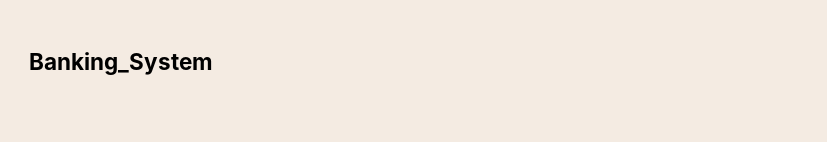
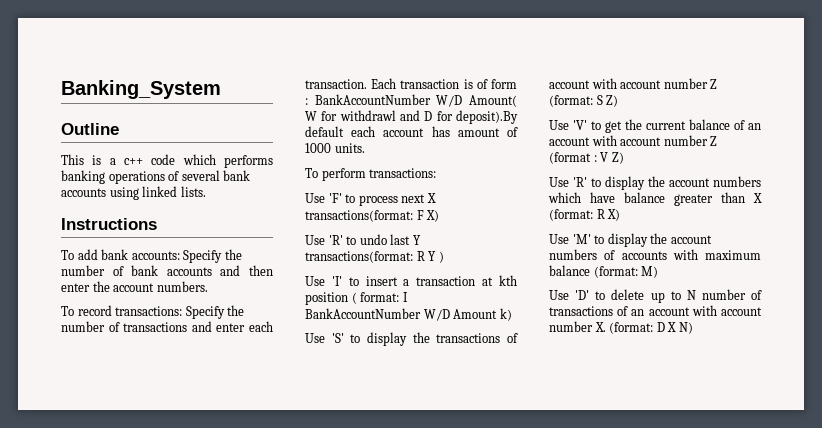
+ Outline
+ This is a c++ code which performs banking operations of several bank accounts using linked lists.
+ Instructions
+ To add bank accounts: Specify the number of bank accounts and then enter the account numbers.
+ To record transactions: Specify the number of transactions and enter each transaction. Each transaction is of form : BankAccountNumber W/D Amount( W for withdrawl and D for deposit).By default each account has amount of 1000 units.
+ To perform transactions:
+ Use 'F' to process next X transactions(format: F X)
+ Use 'R' to undo last Y transactions(format: R Y )
+ Use 'I' to insert a transaction at kth position ( format: I BankAccountNumber W/D Amount k)
+ Use 'S' to display the transactions of account with account number Z (format: S Z)
+ Use 'V' to get the current balance of an account with account number Z (format : V Z)
+ Use 'R' to display the account numbers which have balance greater than X (format: R X)
+ Use 'M' to display the account numbers of accounts with maximum balance (format: M)
+ Use 'D' to delete up to N number of transactions of an account with account number X. (format: D X N)

